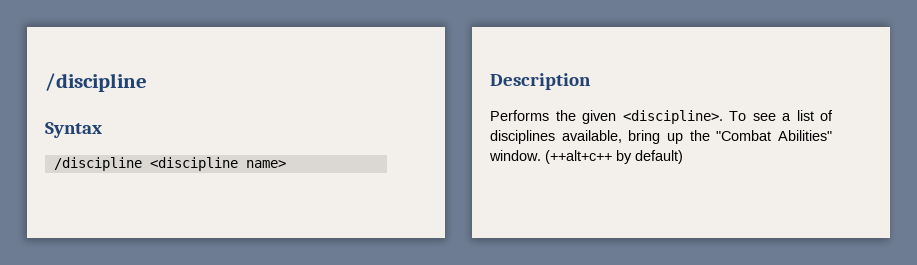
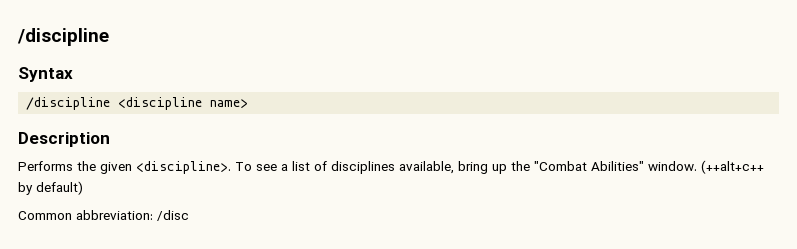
+ Common abbreviation: /disc

